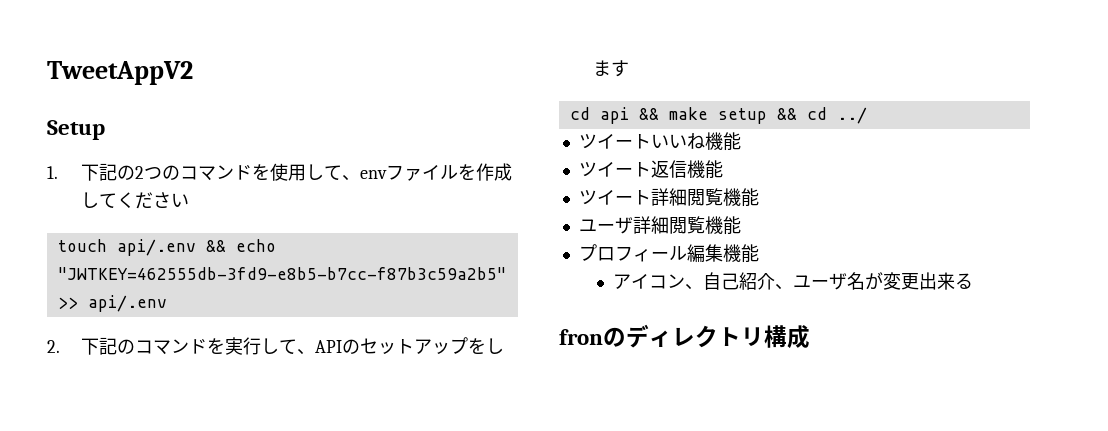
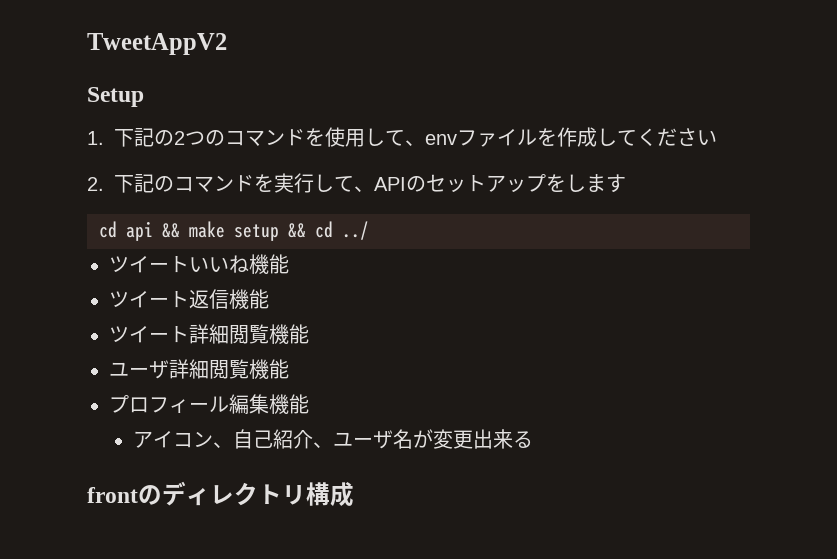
- touch api/.env && echo "JWTKEY=462555db-3fd9-e8b5-b7cc-f87b3c59a2b5" >> api/.env
- fronのディレクトリ構成
+ frontのディレクトリ構成

